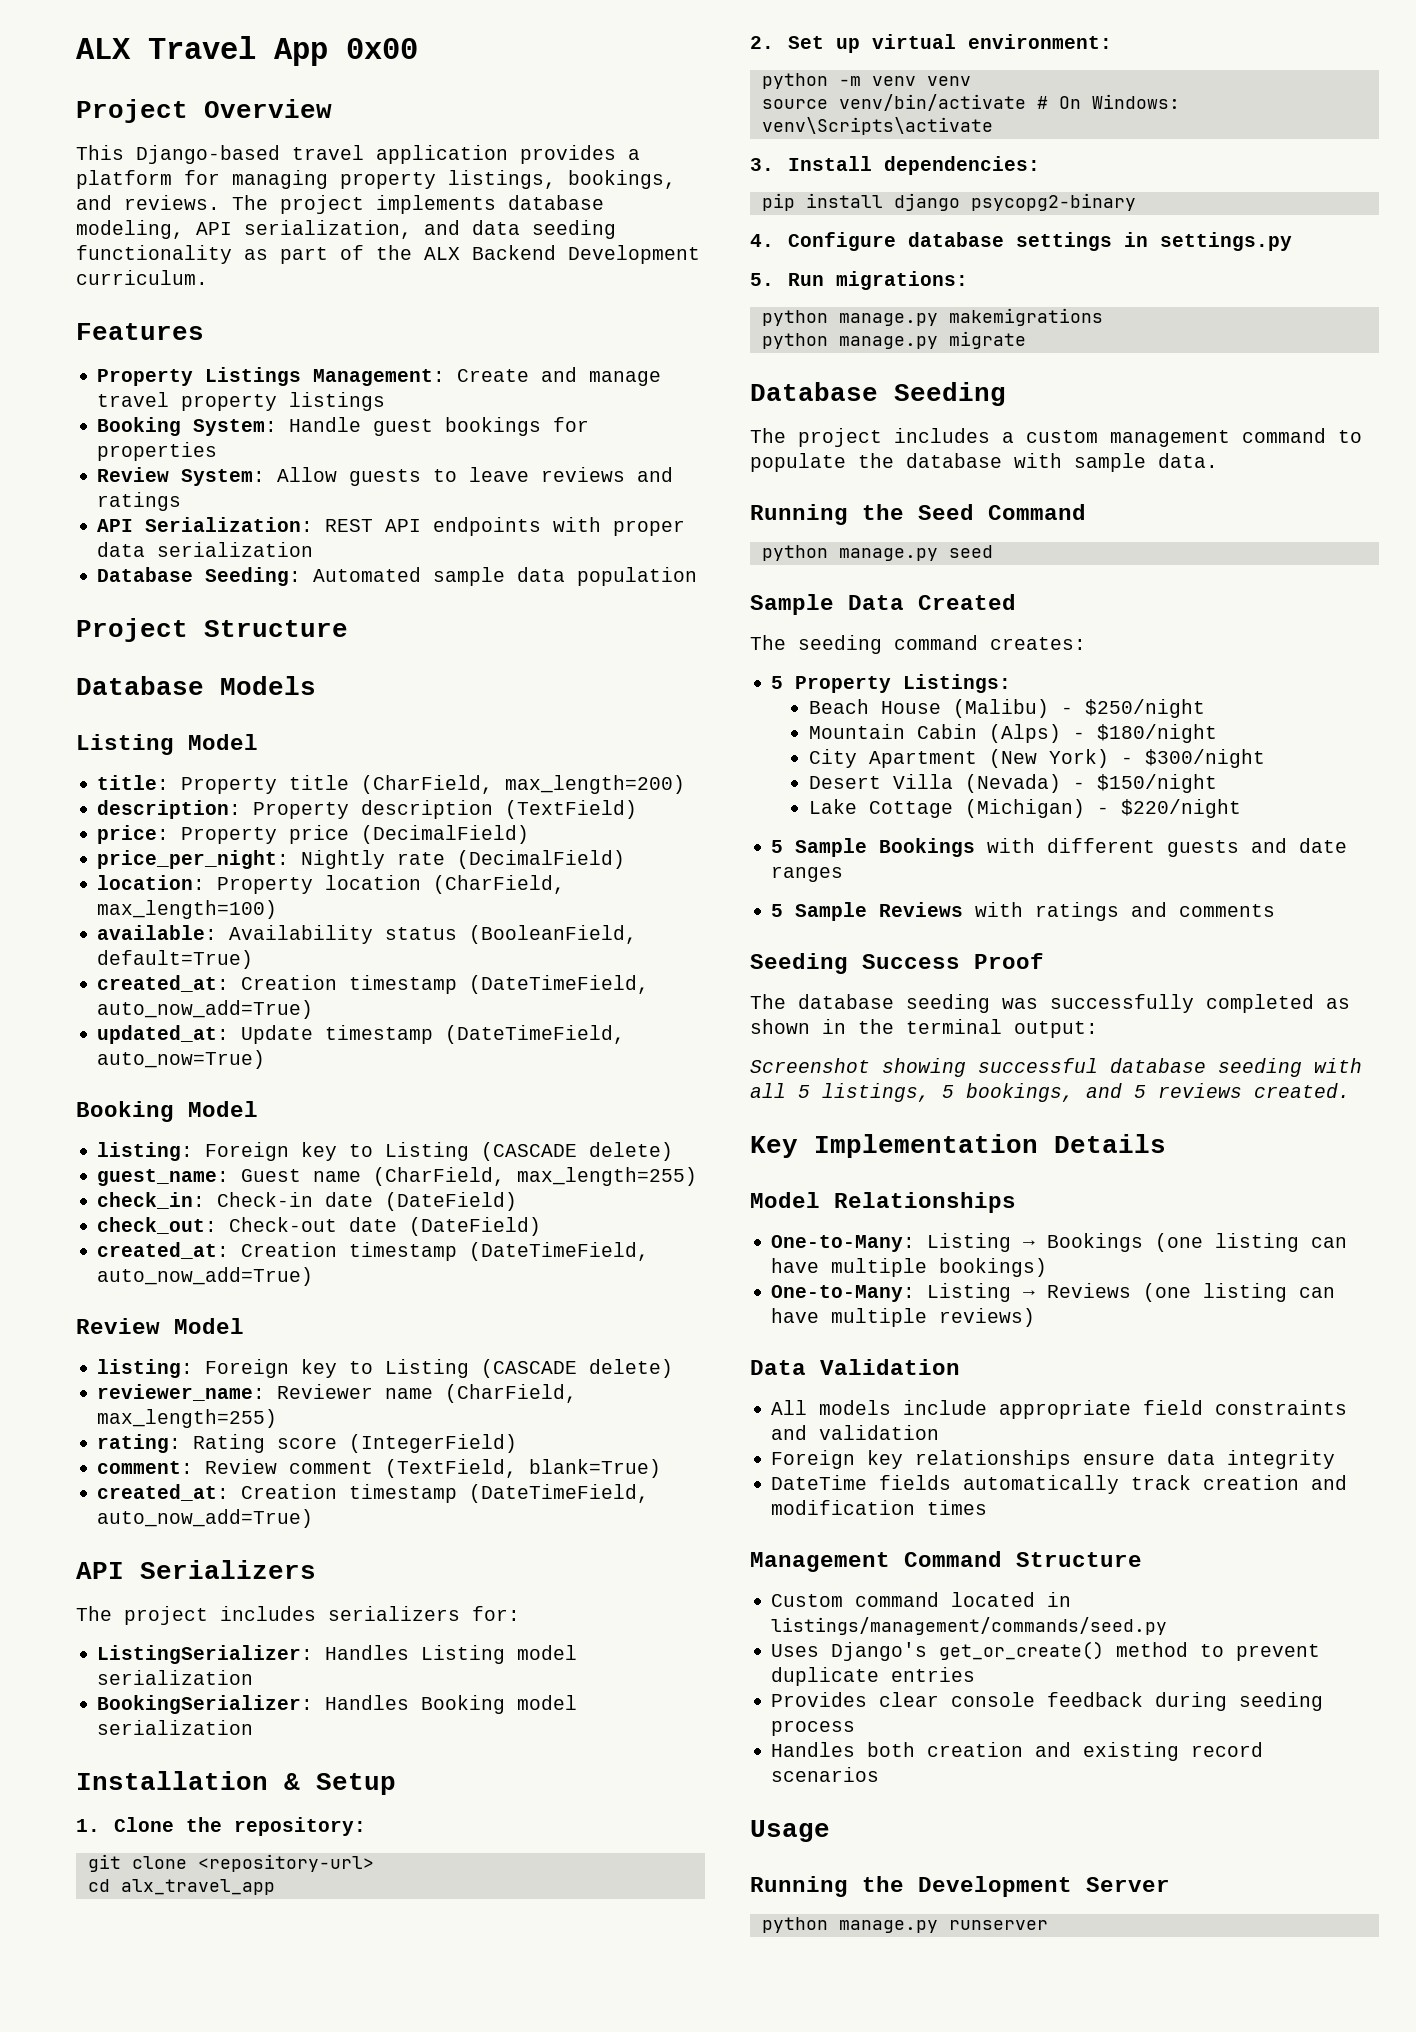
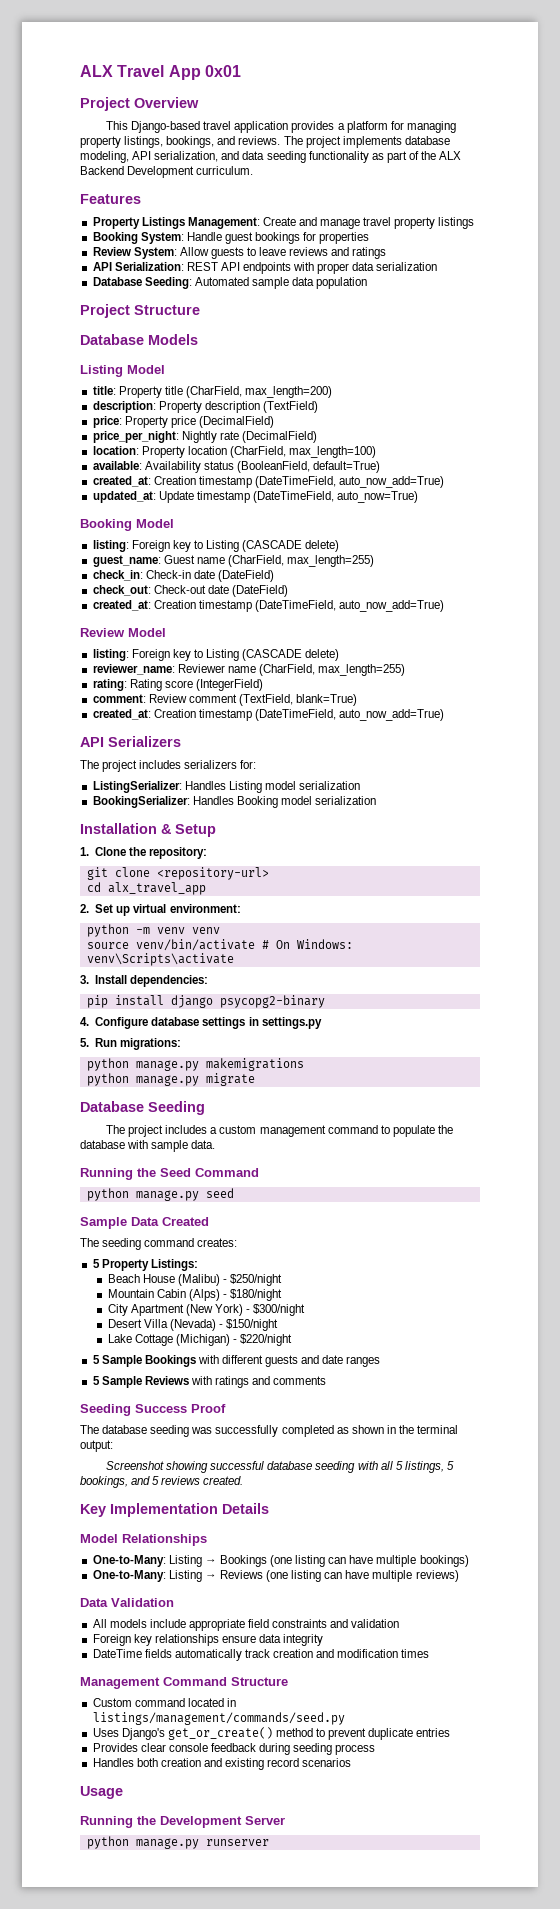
- ALX Travel App 0x00
+ ALX Travel App 0x01

